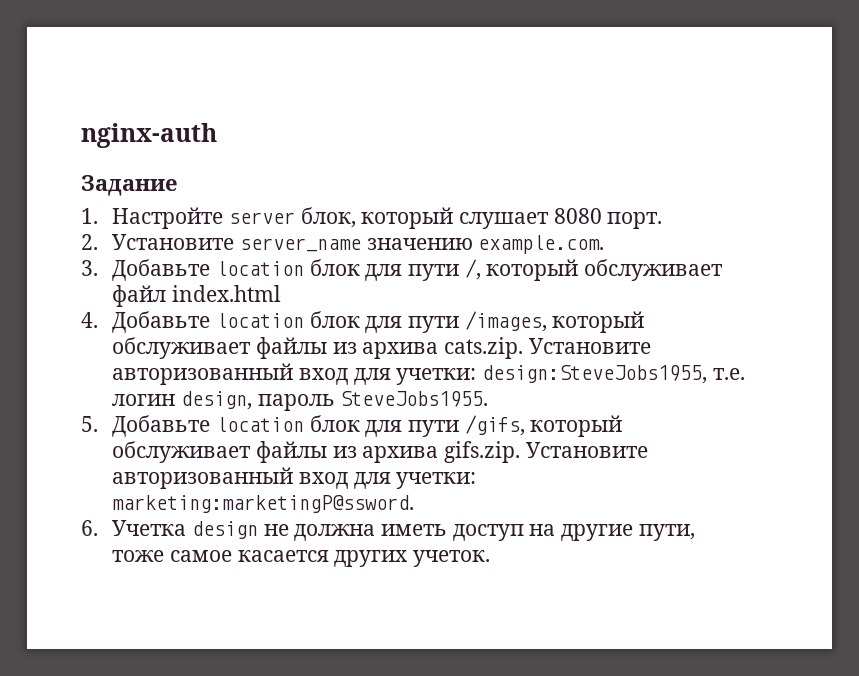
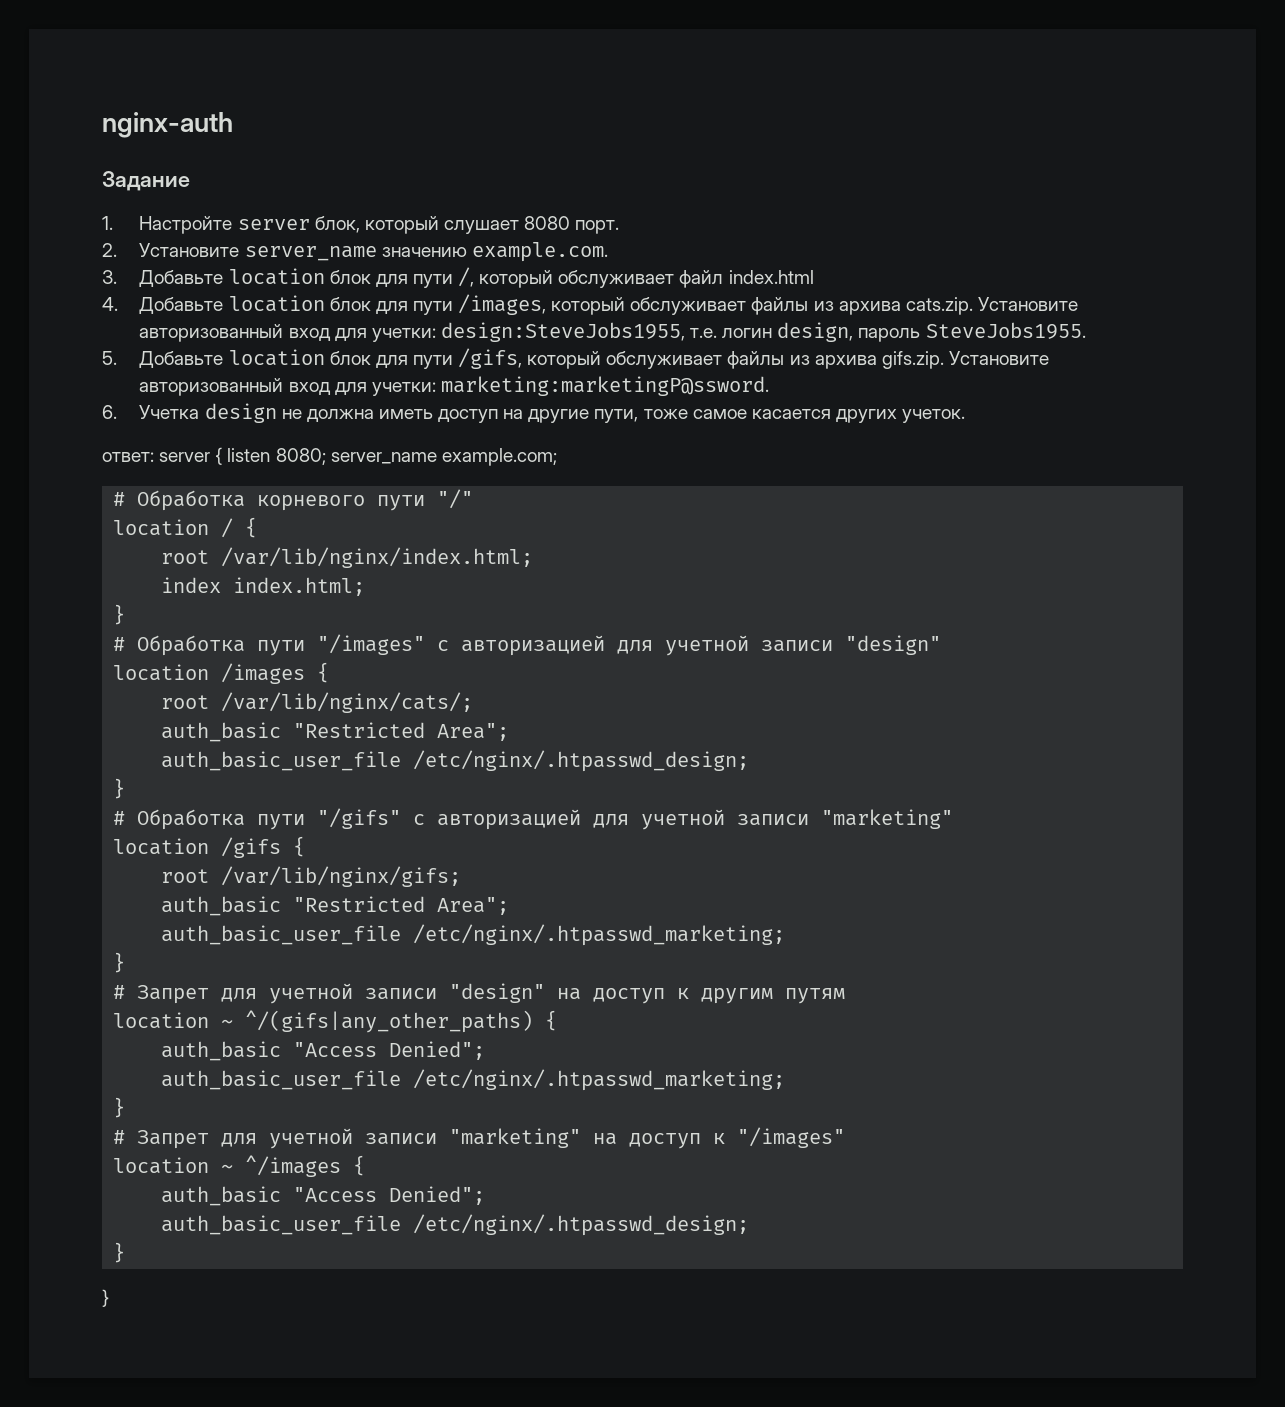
+ ответ: server { listen 8080; server_name example.com;
+ # Обработка корневого пути "/"
+ location / {
+ root /var/lib/nginx/index.html;
+ index index.html;
+ }
+ # Обработка пути "/images" с авторизацией для учетной записи "design"
+ location /images {
+ root /var/lib/nginx/cats/;
+ auth_basic "Restricted Area";
+ auth_basic_user_file /etc/nginx/.htpasswd_design;
+ }
+ # Обработка пути "/gifs" с авторизацией для учетной записи "marketing"
+ location /gifs {
+ root /var/lib/nginx/gifs;
+ auth_basic "Restricted Area";
+ auth_basic_user_file /etc/nginx/.htpasswd_marketing;
+ }
+ # Запрет для учетной записи "design" на доступ к другим путям
+ location ~ ^/(gifs|any_other_paths) {
+ auth_basic "Access Denied";
+ auth_basic_user_file /etc/nginx/.htpasswd_marketing;
+ }
+ # Запрет для учетной записи "marketing" на доступ к "/images"
+ location ~ ^/images {
+ auth_basic "Access Denied";
+ auth_basic_user_file /etc/nginx/.htpasswd_design;
+ }
+ }

